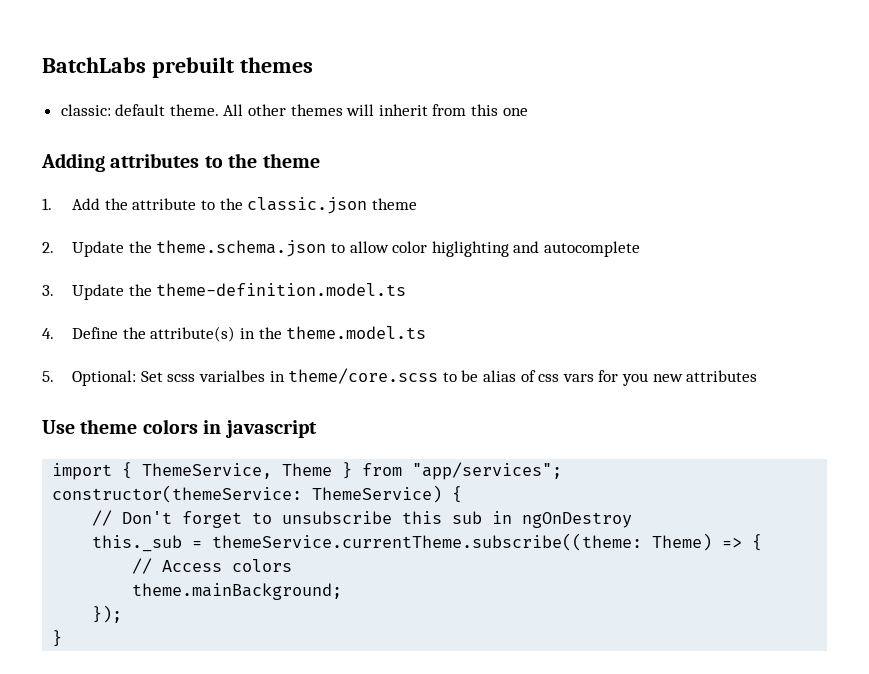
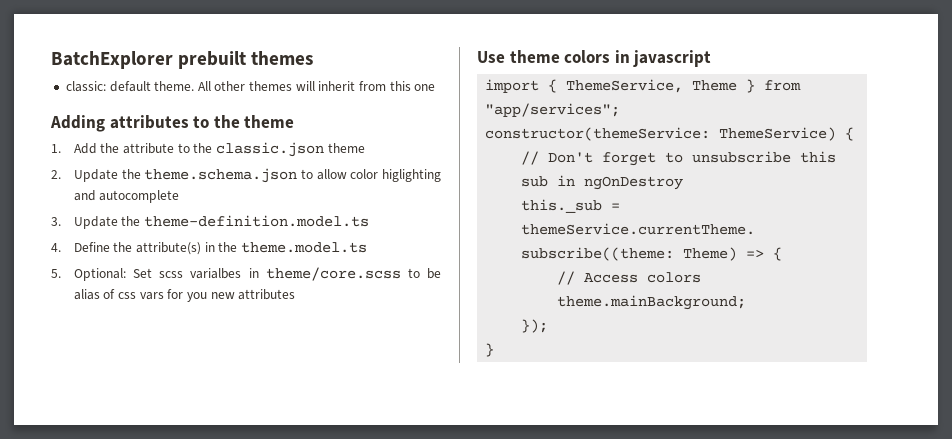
- BatchLabs prebuilt themes
+ BatchExplorer prebuilt themes

